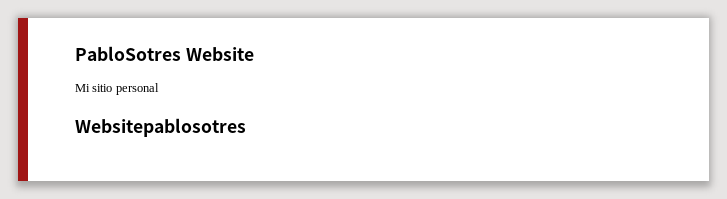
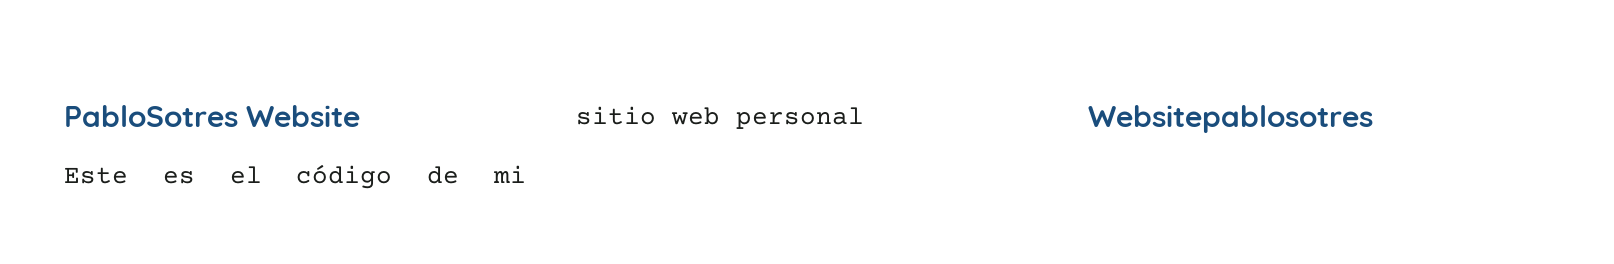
- Mi sitio personal
+ Este es el código de mi sitio web personal

